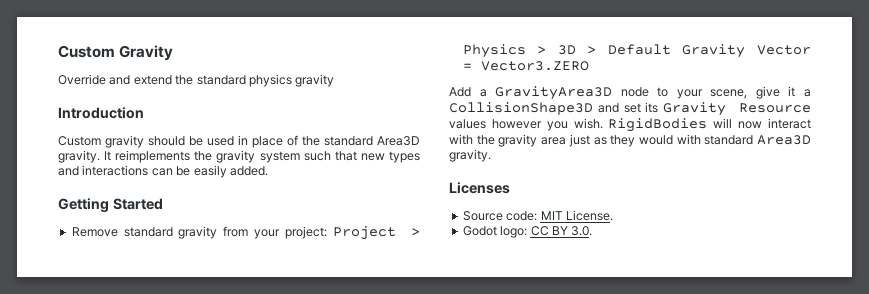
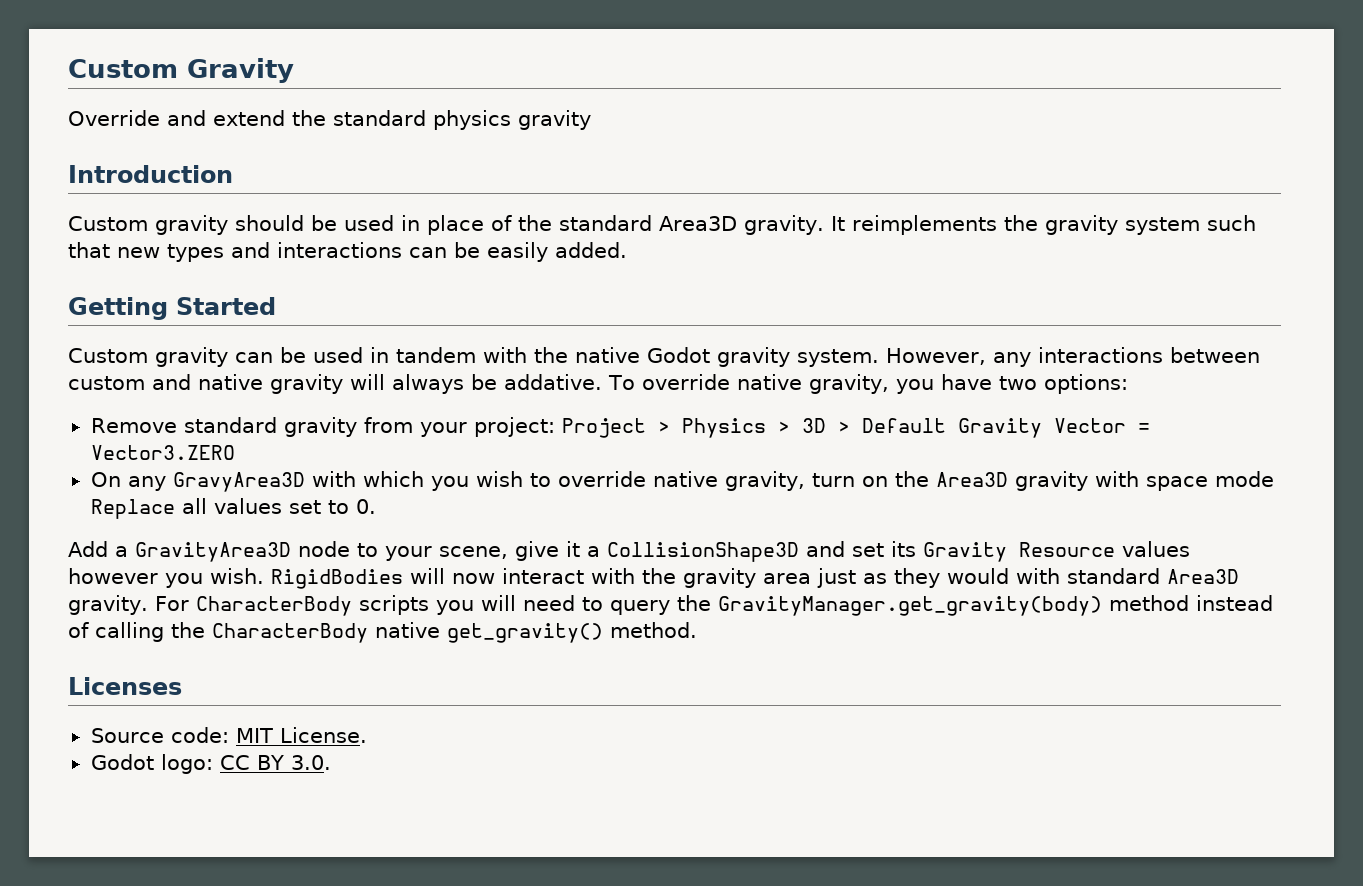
+ Custom gravity can be used in tandem with the native Godot gravity system. However, any interactions between custom and native gravity will always be addative. To override native gravity, you have two options:
+ On any GravyArea3D with which you wish to override native gravity, turn on the Area3D gravity with space mode Replace all values set to 0.
+ For CharacterBody scripts you will need to query the GravityManager.get_gravity(body) method instead of calling the CharacterBody native get_gravity() method.

